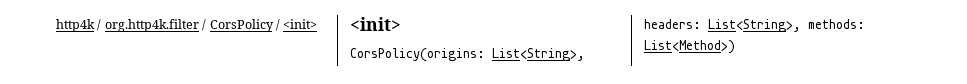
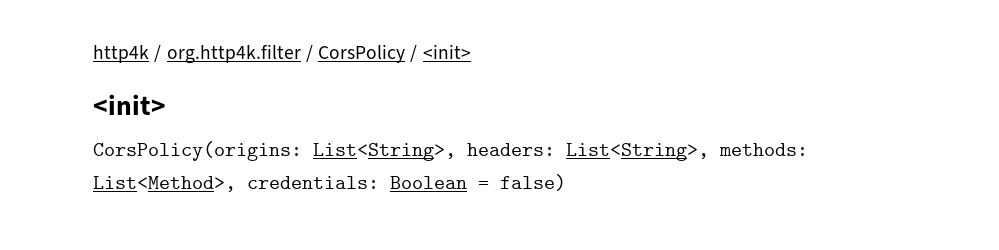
- CorsPolicy(origins: List<String>, headers: List<String>, methods: List<Method>)
+ CorsPolicy(origins: List<String>, headers: List<String>, methods: List<Method>, credentials: Boolean = false)

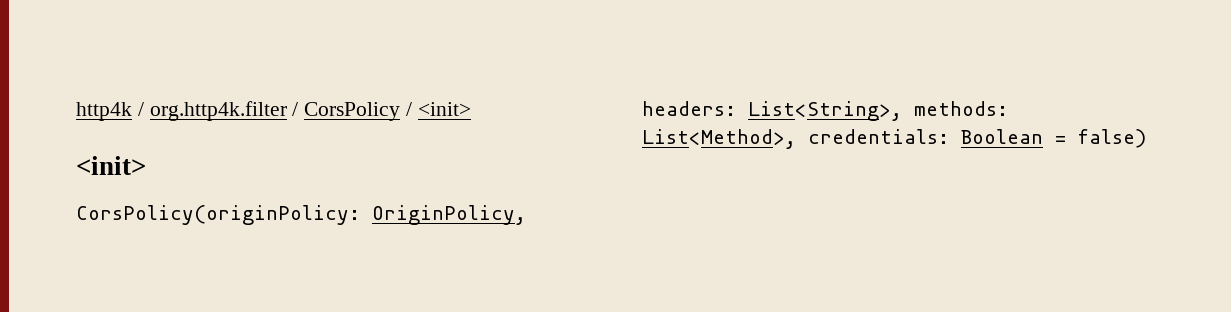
- CorsPolicy(origins: List<String>, headers: List<String>, methods: List<Method>, credentials: Boolean = false)
+ CorsPolicy(originPolicy: OriginPolicy, headers: List<String>, methods: List<Method>, credentials: Boolean = false)

